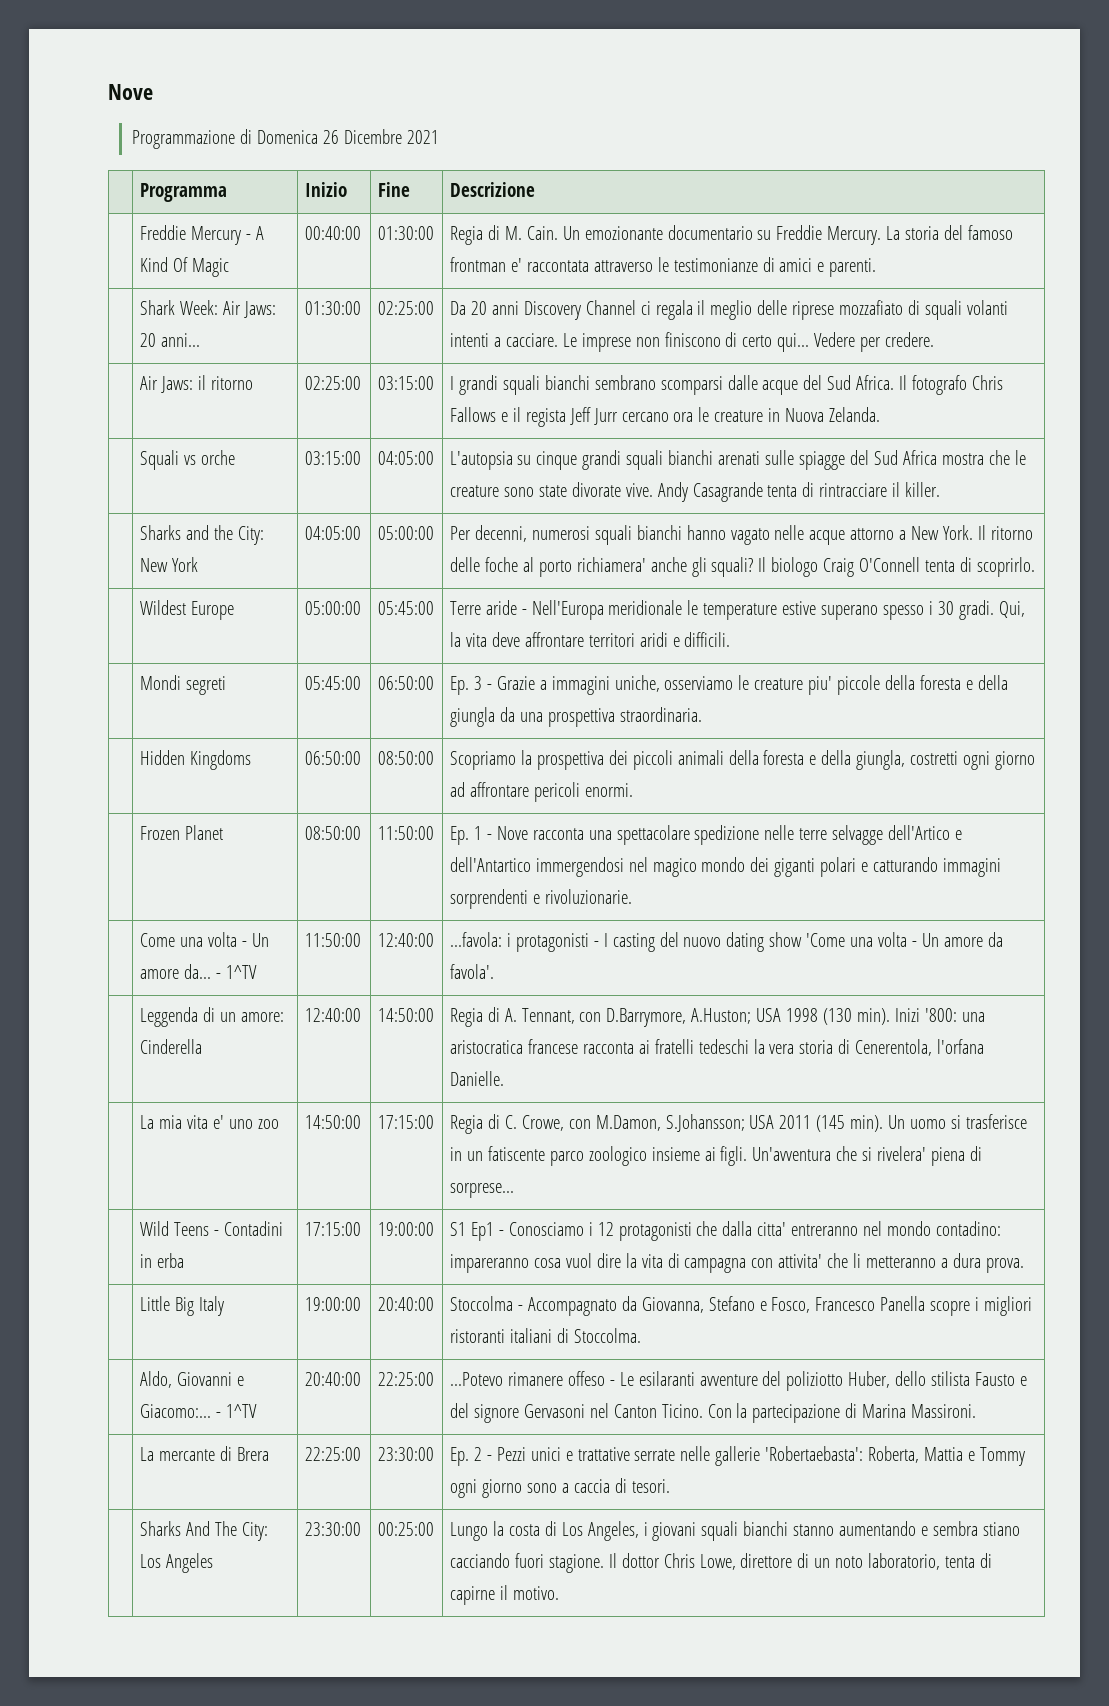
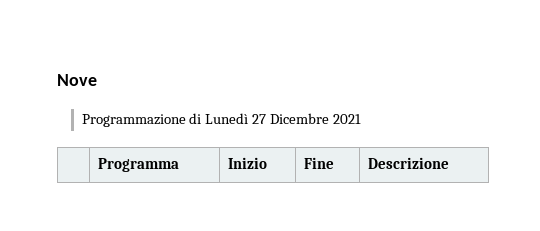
- Programmazione di Domenica 26 Dicembre 2021
+ Programmazione di Lunedì 27 Dicembre 2021
- | Freddie Mercury - A Kind Of Magic | 00:40:00 | 01:30:00 | Regia di M. Cain. Un emozionante documentario su Freddie Mercury. La storia del famoso frontman e' raccontata attraverso le testimonianze di amici e parenti.
- | Shark Week: Air Jaws: 20 anni... | 01:30:00 | 02:25:00 | Da 20 anni Discovery Channel ci regala il meglio delle riprese mozzafiato di squali volanti intenti a cacciare. Le imprese non finiscono di certo qui... Vedere per credere.
- | Air Jaws: il ritorno | 02:25:00 | 03:15:00 | I grandi squali bianchi sembrano scomparsi dalle acque del Sud Africa. Il fotografo Chris Fallows e il regista Jeff Jurr cercano ora le creature in Nuova Zelanda.
- | Squali vs orche | 03:15:00 | 04:05:00 | L'autopsia su cinque grandi squali bianchi arenati sulle spiagge del Sud Africa mostra che le creature sono state divorate vive. Andy Casagrande tenta di rintracciare il killer.
- | Sharks and the City: New York | 04:05:00 | 05:00:00 | Per decenni, numerosi squali bianchi hanno vagato nelle acque attorno a New York. Il ritorno delle foche al porto richiamera' anche gli squali? Il biologo Craig O'Connell tenta di scoprirlo.
- | Wildest Europe | 05:00:00 | 05:45:00 | Terre aride - Nell'Europa meridionale le temperature estive superano spesso i 30 gradi. Qui, la vita deve affrontare territori aridi e difficili.
- | Mondi segreti | 05:45:00 | 06:50:00 | Ep. 3 - Grazie a immagini uniche, osserviamo le creature piu' piccole della foresta e della giungla da una prospettiva straordinaria.
- | Hidden Kingdoms | 06:50:00 | 08:50:00 | Scopriamo la prospettiva dei piccoli animali della foresta e della giungla, costretti ogni giorno ad affrontare pericoli enormi.
- | Frozen Planet | 08:50:00 | 11:50:00 | Ep. 1 - Nove racconta una spettacolare spedizione nelle terre selvagge dell'Artico e dell'Antartico immergendosi nel magico mondo dei giganti polari e catturando immagini sorprendenti e rivoluzionarie.
- | Come una volta - Un amore da... - 1^TV | 11:50:00 | 12:40:00 | ...favola: i protagonisti - I casting del nuovo dating show 'Come una volta - Un amore da favola'.
- | Leggenda di un amore: Cinderella | 12:40:00 | 14:50:00 | Regia di A. Tennant, con D.Barrymore, A.Huston; USA 1998 (130 min). Inizi '800: una aristocratica francese racconta ai fratelli tedeschi la vera storia di Cenerentola, l'orfana Danielle.
- | La mia vita e' uno zoo | 14:50:00 | 17:15:00 | Regia di C. Crowe, con M.Damon, S.Johansson; USA 2011 (145 min). Un uomo si trasferisce in un fatiscente parco zoologico insieme ai figli. Un'avventura che si rivelera' piena di sorprese...
- | Wild Teens - Contadini in erba | 17:15:00 | 19:00:00 | S1 Ep1 - Conosciamo i 12 protagonisti che dalla citta' entreranno nel mondo contadino: impareranno cosa vuol dire la vita di campagna con attivita' che li metteranno a dura prova.
- | Little Big Italy | 19:00:00 | 20:40:00 | Stoccolma - Accompagnato da Giovanna, Stefano e Fosco, Francesco Panella scopre i migliori ristoranti italiani di Stoccolma.
- | Aldo, Giovanni e Giacomo:... - 1^TV | 20:40:00 | 22:25:00 | ...Potevo rimanere offeso - Le esilaranti avventure del poliziotto Huber, dello stilista Fausto e del signore Gervasoni nel Canton Ticino. Con la partecipazione di Marina Massironi.
- | La mercante di Brera | 22:25:00 | 23:30:00 | Ep. 2 - Pezzi unici e trattative serrate nelle gallerie 'Robertaebasta': Roberta, Mattia e Tommy ogni giorno sono a caccia di tesori.
- | Sharks And The City: Los Angeles | 23:30:00 | 00:25:00 | Lungo la costa di Los Angeles, i giovani squali bianchi stanno aumentando e sembra stiano cacciando fuori stagione. Il dottor Chris Lowe, direttore di un noto laboratorio, tenta di capirne il motivo.

